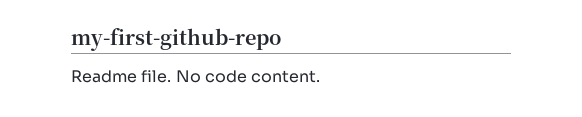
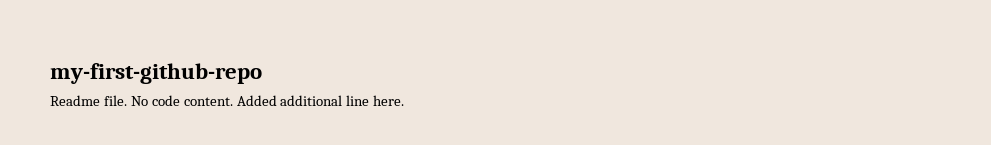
+ Added additional line here.

